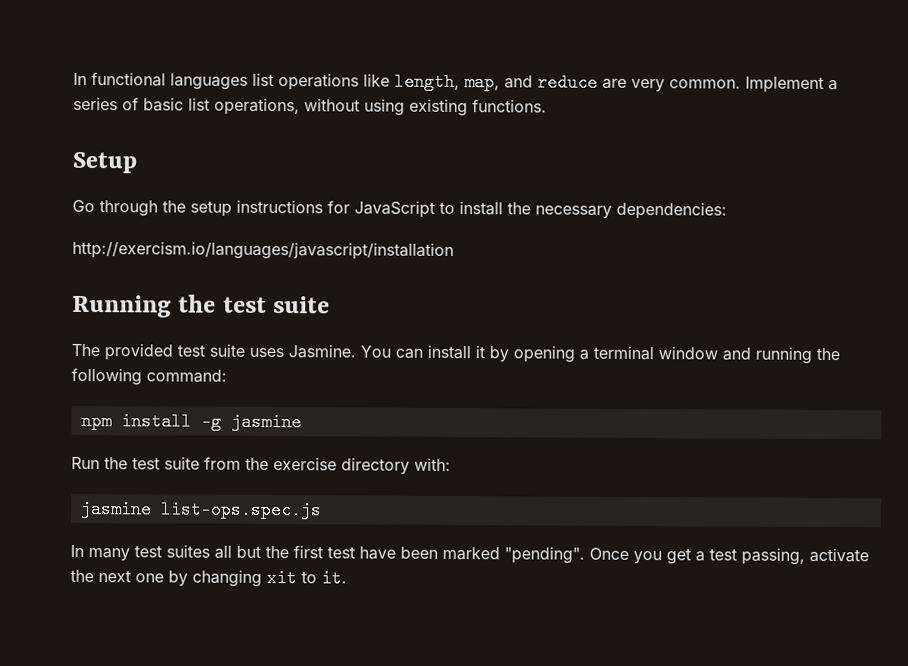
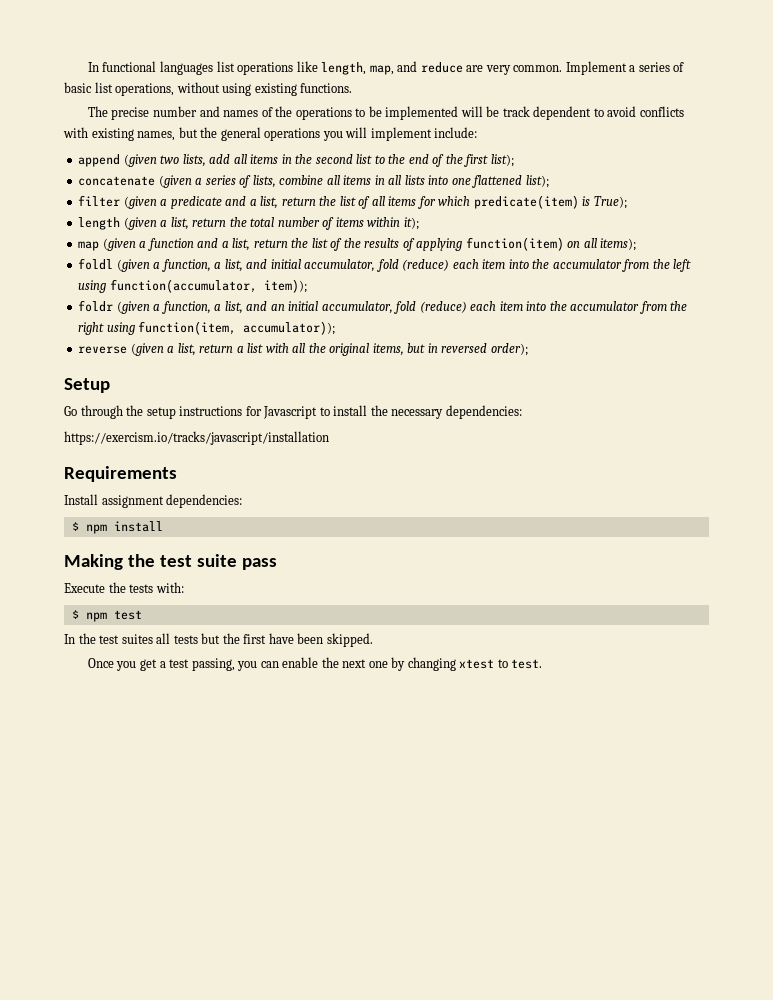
+ The precise number and names of the operations to be implemented will be track dependent to avoid conflicts with existing names, but the general operations you will implement include:
+ append (given two lists, add all items in the second list to the end of the first list);
+ concatenate (given a series of lists, combine all items in all lists into one flattened list);
+ filter (given a predicate and a list, return the list of all items for which predicate(item) is True);
+ length (given a list, return the total number of items within it);
+ map (given a function and a list, return the list of the results of applying function(item) on all items);
+ foldl (given a function, a list, and initial accumulator, fold (reduce) each item into the accumulator from the left using function(accumulator, item));
+ foldr (given a function, a list, and an initial accumulator, fold (reduce) each item into the accumulator from the right using function(item, accumulator));
+ reverse (given a list, return a list with all the original items, but in reversed order);
- Go through the setup instructions for JavaScript to install the necessary dependencies:
+ Go through the setup instructions for Javascript to install the necessary dependencies:
- http://exercism.io/languages/javascript/installation
- Running the test suite
- The provided test suite uses Jasmine. You can install it by opening a terminal window and running the following command:
- npm install -g jasmine
- Run the test suite from the exercise directory with:
- jasmine list-ops.spec.js
- In many test suites all but the first test have been marked "pending". Once you get a test passing, activate the next one by changing xit to it.
+ https://exercism.io/tracks/javascript/installation
+ Requirements
+ Install assignment dependencies:
+ $ npm install
+ Making the test suite pass
+ Execute the tests with:
+ $ npm test
+ In the test suites all tests but the first have been skipped.
+ Once you get a test passing, you can enable the next one by changing xtest to test.

